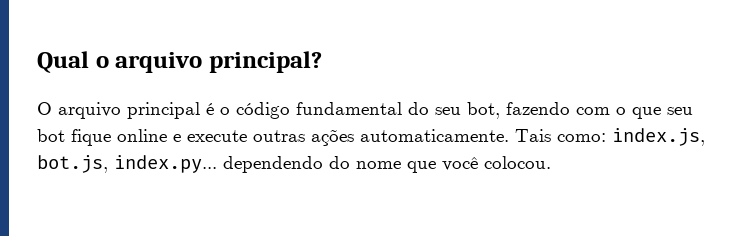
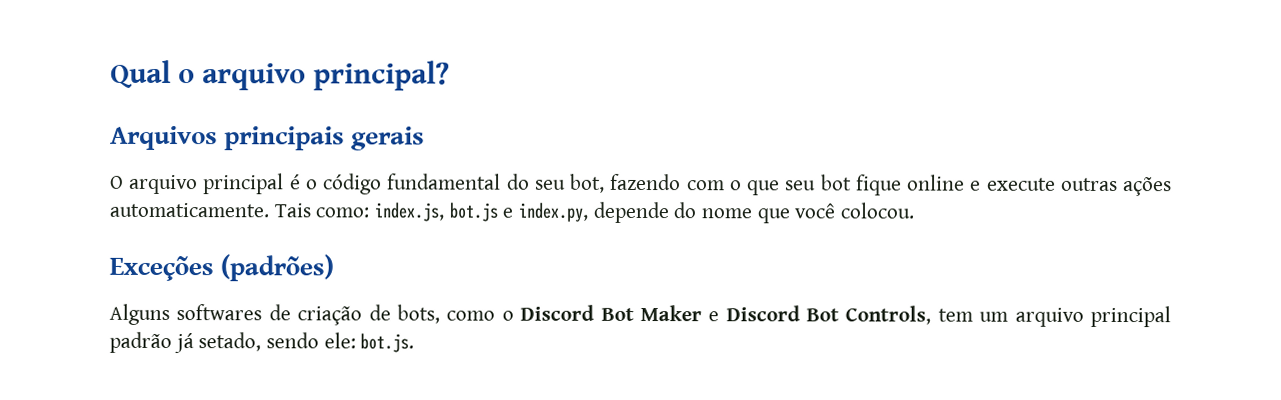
+ Arquivos principais gerais
- Tais como: index.js, bot.js, index.py... dependendo do nome que você colocou.
+ Tais como: index.js, bot.js e index.py, depende do nome que você colocou.
+ Exceções (padrões)
+ Alguns softwares de criação de bots, como o Discord Bot Maker e Discord Bot Controls, tem um arquivo principal padrão já setado, sendo ele: bot.js.

